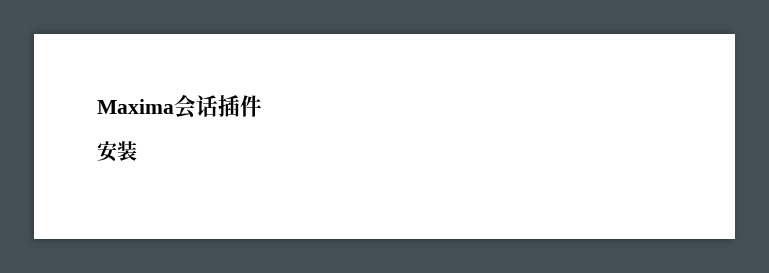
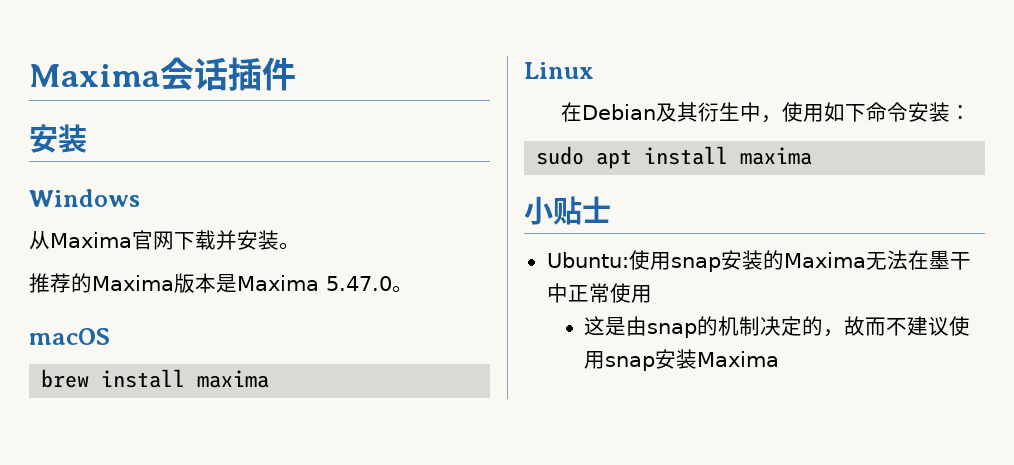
+ Windows
+ 从Maxima官网下载并安装。
+ 推荐的Maxima版本是Maxima 5.47.0。
+ macOS
+ brew install maxima
+ Linux
+ 在Debian及其衍生中，使用如下命令安装：
+ sudo apt install maxima
+ 小贴士
+ Ubuntu:使用snap安装的Maxima无法在墨干中正常使用
+ 这是由snap的机制决定的，故而不建议使用snap安装Maxima

